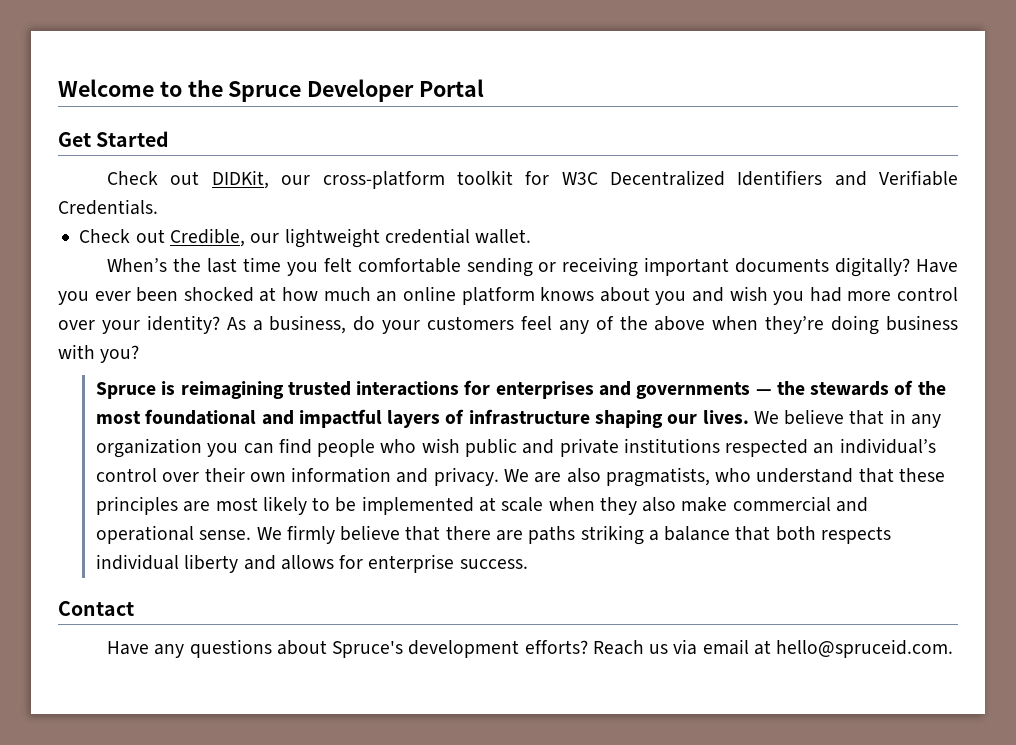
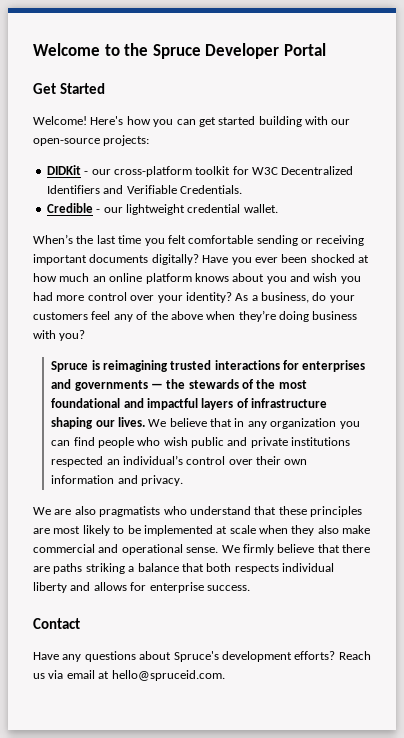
- Check out DIDKit, our cross-platform toolkit for W3C Decentralized Identifiers and Verifiable Credentials.
+ Welcome! Here's how you can get started building with our open-source projects:
+ DIDKit - our cross-platform toolkit for W3C Decentralized Identifiers and Verifiable Credentials.
- Check out Credible, our lightweight credential wallet.
+ Credible - our lightweight credential wallet.
- We believe that in any organization you can find people who wish public and private institutions respected an individual’s control over their own information and privacy. We are also pragmatists, who understand that these principles are most likely to be implemented at scale when they also make commercial and operational sense.
+ We believe that in any organization you can find people who wish public and private institutions respected an individual’s control over their own information and privacy.
+ We are also pragmatists who understand that these principles are most likely to be implemented at scale when they also make commercial and operational sense.

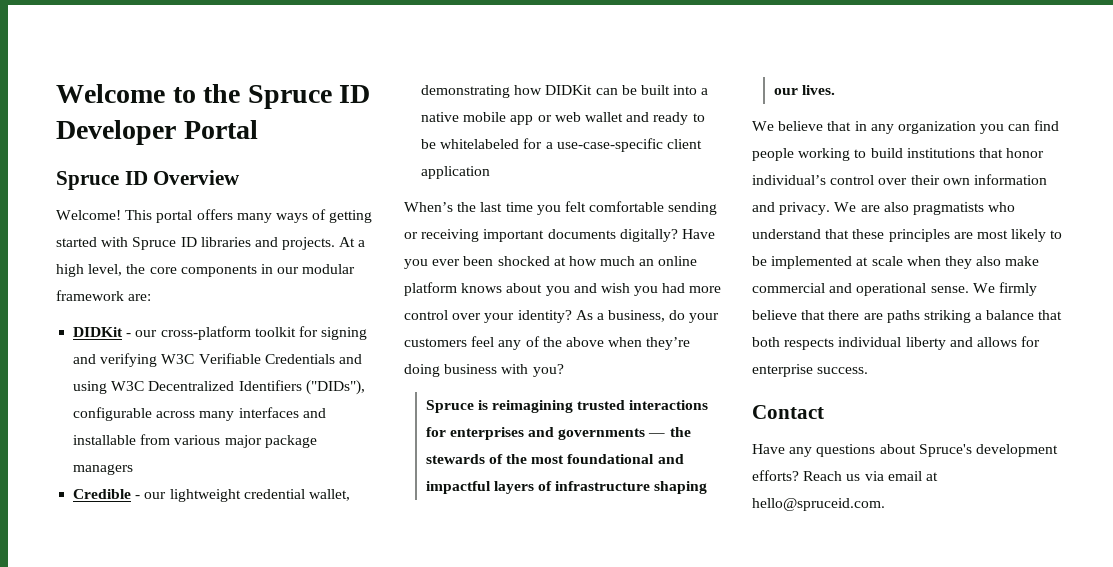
- Welcome to the Spruce Developer Portal
+ Welcome to the Spruce ID Developer Portal
- Get Started
- Welcome! Here's how you can get started building with our open-source projects:
+ Spruce ID Overview
+ Welcome! This portal offers many ways of getting started with Spruce ID libraries and projects. At a high level, the core components in our modular framework are:
- DIDKit - our cross-platform toolkit for W3C Decentralized Identifiers and Verifiable Credentials.
+ DIDKit - our cross-platform toolkit for signing and verifying W3C Verifiable Credentials and using W3C Decentralized Identifiers ("DIDs"), configurable across many interfaces and installable from various major package managers
- Credible - our lightweight credential wallet.
+ Credible - our lightweight credential wallet, demonstrating how DIDKit can be built into a native mobile app or web wallet and ready to be whitelabeled for a use-case-specific client application
- Spruce is reimagining trusted interactions for enterprises and governments — the stewards of the most foundational and impactful layers of infrastructure shaping our lives. We believe that in any organization you can find people who wish public and private institutions respected an individual’s control over their own information and privacy.
- We are also pragmatists who understand that these principles are most likely to be implemented at scale when they also make commercial and operational sense.
+ Spruce is reimagining trusted interactions for enterprises and governments — the stewards of the most foundational and impactful layers of infrastructure shaping our lives.
+ We believe that in any organization you can find people working to build institutions that honor individual’s control over their own information and privacy. We are also pragmatists who understand that these principles are most likely to be implemented at scale when they also make commercial and operational sense.

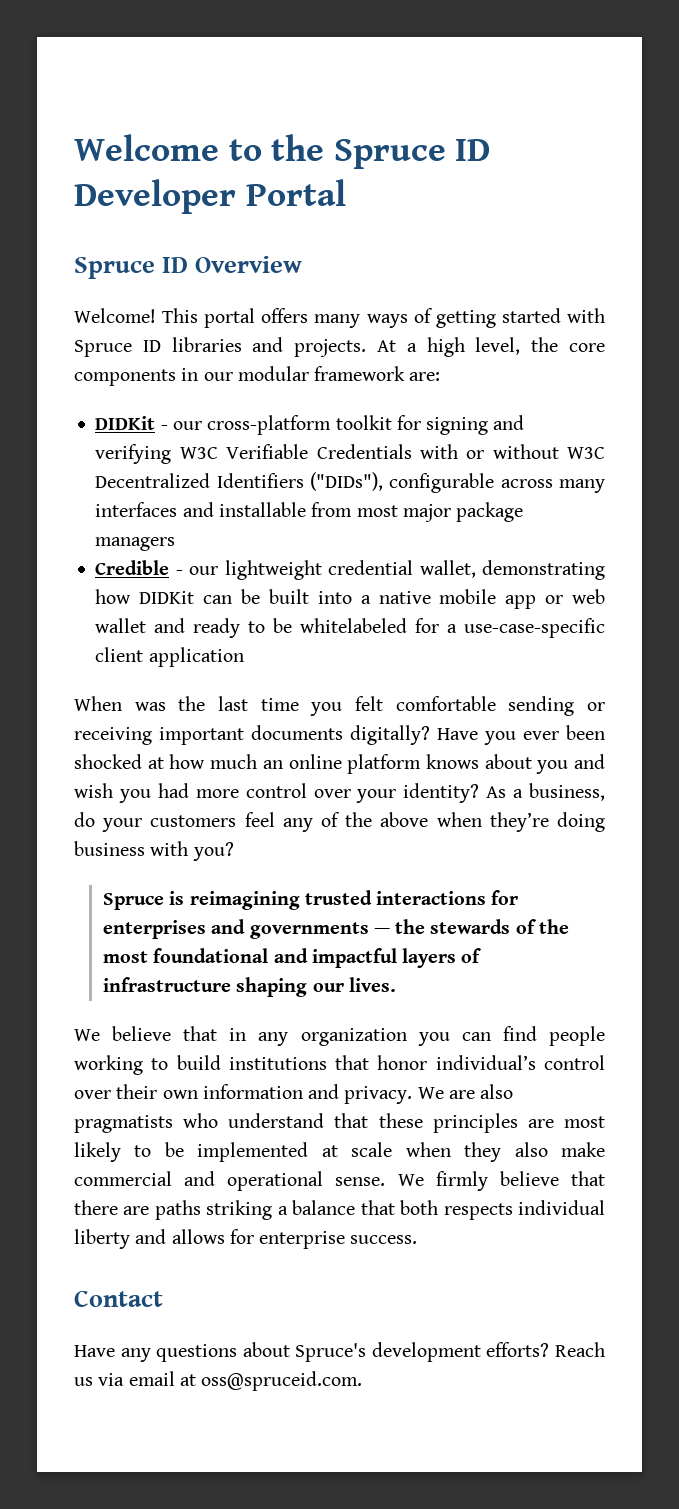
- DIDKit - our cross-platform toolkit for signing and verifying W3C Verifiable Credentials and using W3C Decentralized Identifiers ("DIDs"), configurable across many interfaces and installable from various major package managers
+ DIDKit - our cross-platform toolkit for signing and verifying W3C Verifiable Credentials with or without W3C Decentralized Identifiers ("DIDs"), configurable across many interfaces and installable from most major package managers
- When’s the last time you felt comfortable sending or receiving important documents digitally?
+ When was the last time you felt comfortable sending or receiving important documents digitally?
- Reach us via email at hello@spruceid.com.
+ Reach us via email at oss@spruceid.com.

